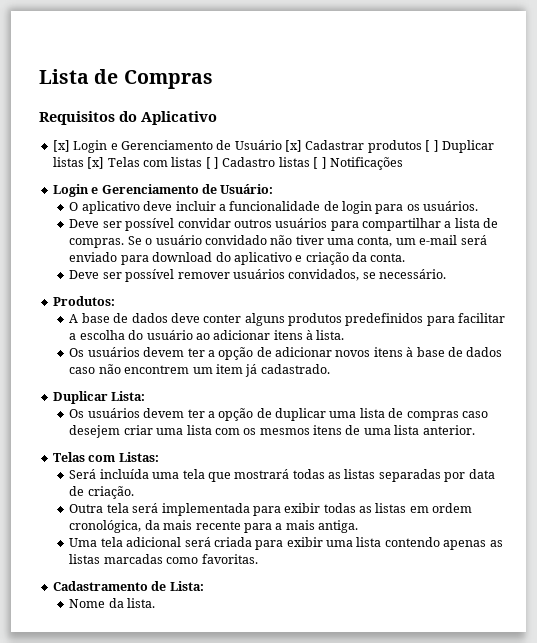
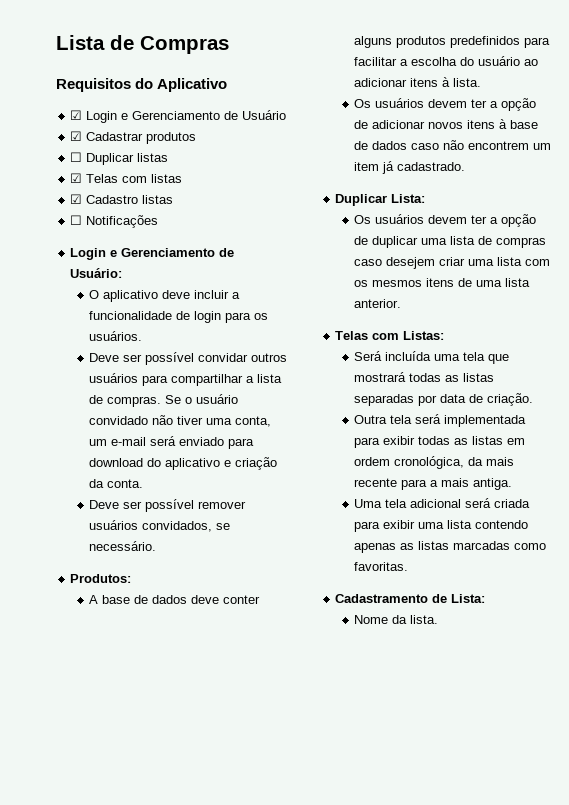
- [x] Login e Gerenciamento de Usuário [x] Cadastrar produtos [ ] Duplicar listas [x] Telas com listas [ ] Cadastro listas [ ] Notificações
+ ☑ Login e Gerenciamento de Usuário
+ ☑ Cadastrar produtos
+ ☐ Duplicar listas
+ ☑ Telas com listas
+ ☑ Cadastro listas
+ ☐ Notificações

